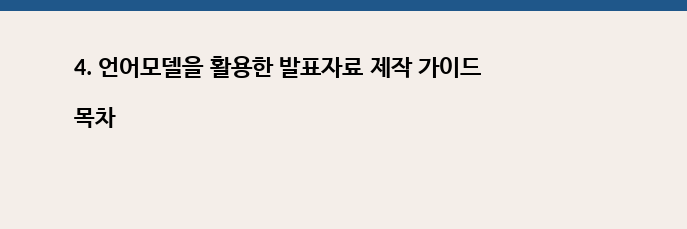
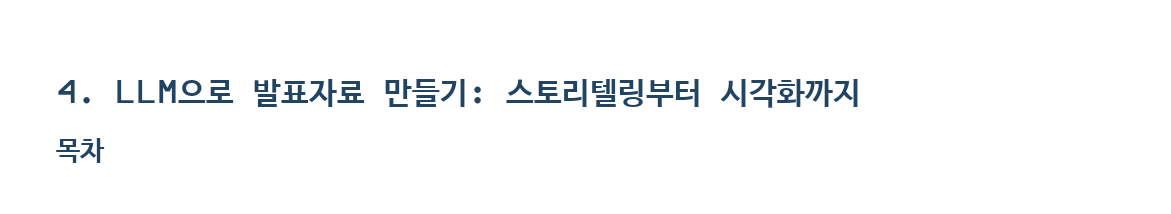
- 4. 언어모델을 활용한 발표자료 제작 가이드
+ 4. LLM으로 발표자료 만들기: 스토리텔링부터 시각화까지

